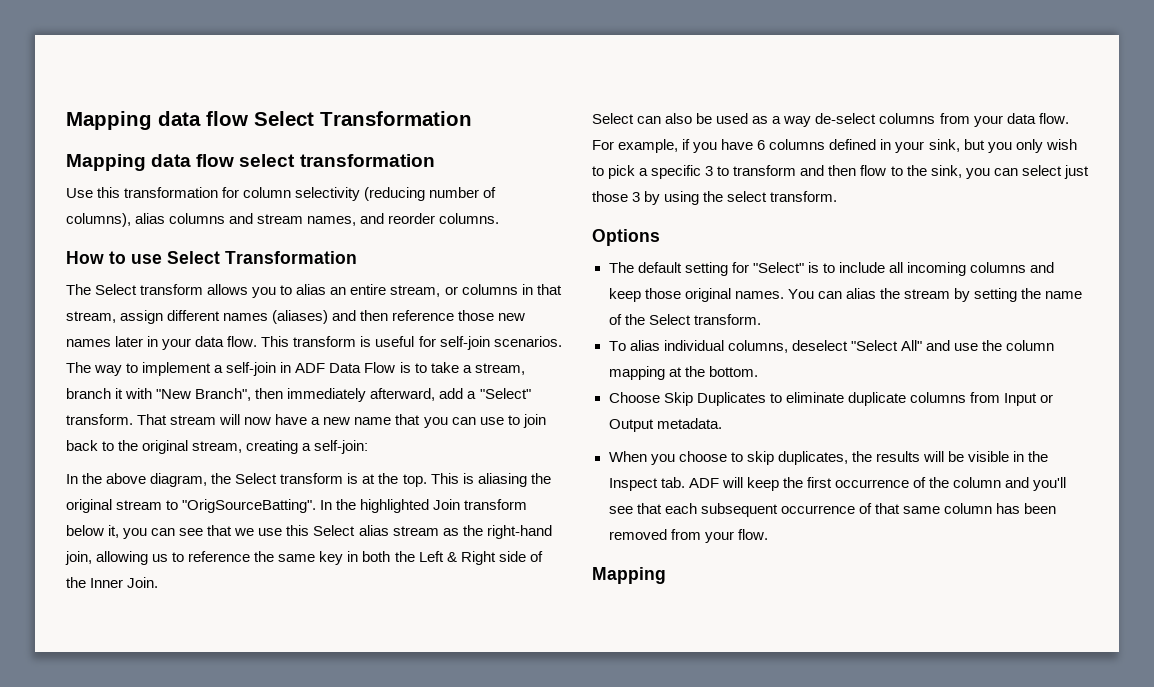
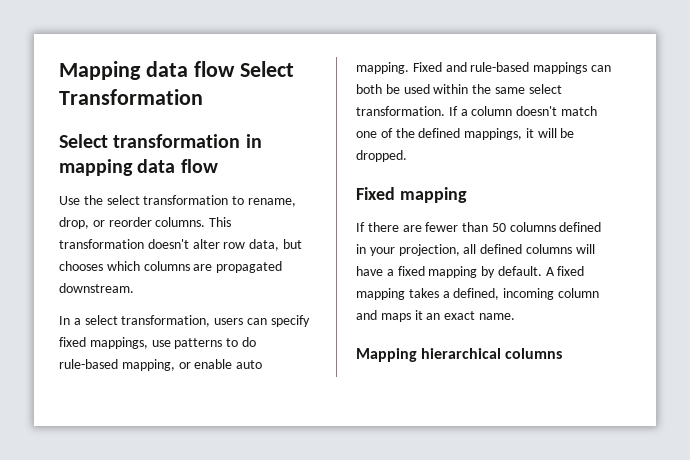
- Mapping data flow select transformation
- Use this transformation for column selectivity (reducing number of columns), alias columns and stream names, and reorder columns.
- How to use Select Transformation
- The Select transform allows you to alias an entire stream, or columns in that stream, assign different names (aliases) and then reference those new names later in your data flow. This transform is useful for self-join scenarios. The way to implement a self-join in ADF Data Flow is to take a stream, branch it with "New Branch", then immediately afterward, add a "Select" transform. That stream will now have a new name that you can use to join back to the original stream, creating a self-join:
- In the above diagram, the Select transform is at the top. This is aliasing the original stream to "OrigSourceBatting". In the highlighted Join transform below it, you can see that we use this Select alias stream as the right-hand join, allowing us to reference the same key in both the Left & Right side of the Inner Join.
- Select can also be used as a way de-select columns from your data flow. For example, if you have 6 columns defined in your sink, but you only wish to pick a specific 3 to transform and then flow to the sink, you can select just those 3 by using the select transform.
- Options
- The default setting for "Select" is to include all incoming columns and keep those original names. You can alias the stream by setting the name of the Select transform.
- To alias individual columns, deselect "Select All" and use the column mapping at the bottom.
- Choose Skip Duplicates to eliminate duplicate columns from Input or Output metadata.
- When you choose to skip duplicates, the results will be visible in the Inspect tab. ADF will keep the first occurrence of the column and you'll see that each subsequent occurrence of that same column has been removed from your flow.
- Mapping
+ Select transformation in mapping data flow
+ Use the select transformation to rename, drop, or reorder columns. This transformation doesn't alter row data, but chooses which columns are propagated downstream.
+ In a select transformation, users can specify fixed mappings, use patterns to do rule-based mapping, or enable auto mapping. Fixed and rule-based mappings can both be used within the same select transformation. If a column doesn't match one of the defined mappings, it will be dropped.
+ Fixed mapping
+ If there are fewer than 50 columns defined in your projection, all defined columns will have a fixed mapping by default. A fixed mapping takes a defined, incoming column and maps it an exact name.
+ Mapping hierarchical columns

